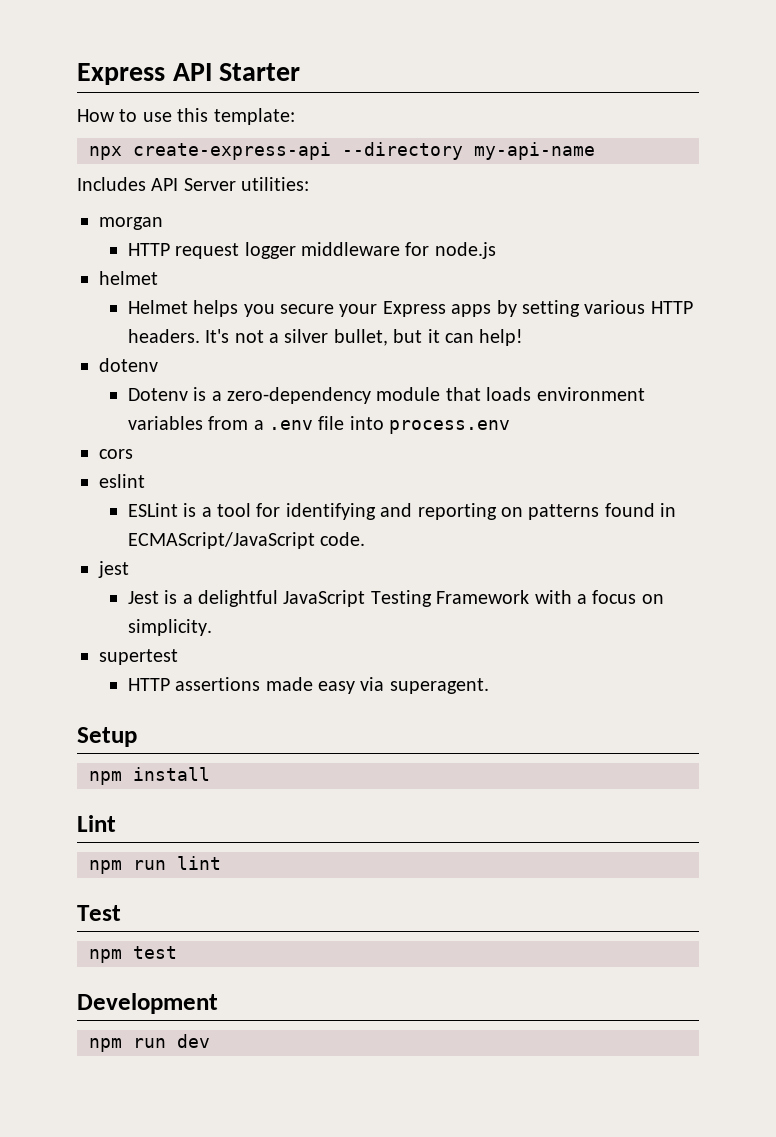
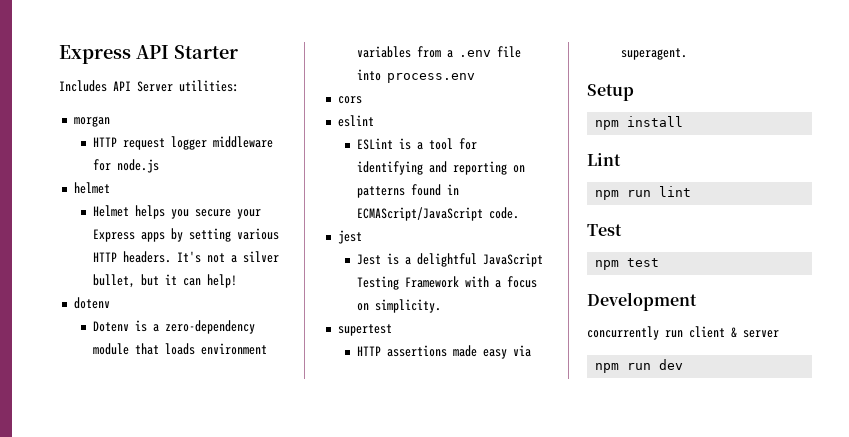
- How to use this template:
- npx create-express-api --directory my-api-name
+ concurrently run client & server

